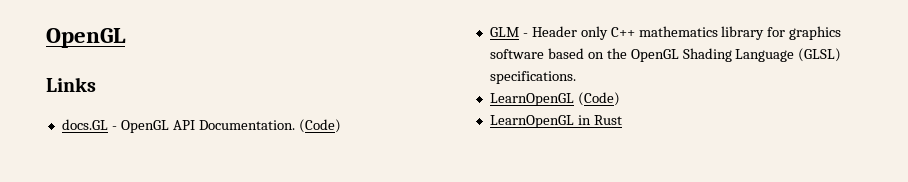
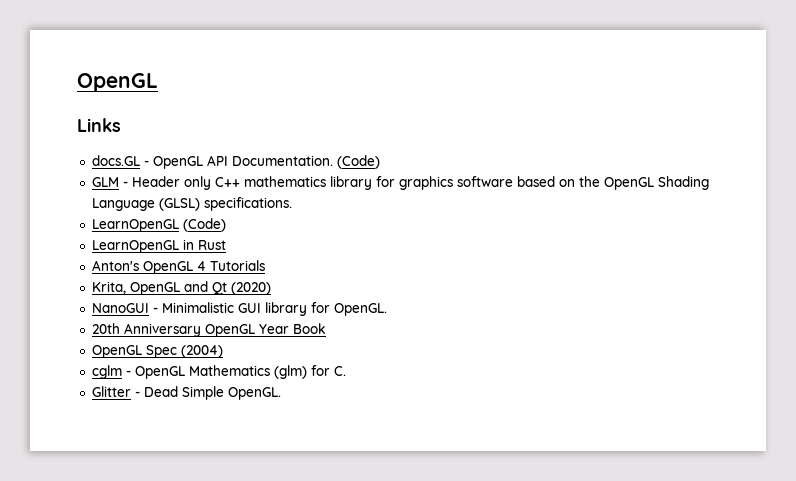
+ Anton's OpenGL 4 Tutorials
+ Krita, OpenGL and Qt (2020)
+ NanoGUI - Minimalistic GUI library for OpenGL.
+ 20th Anniversary OpenGL Year Book
+ OpenGL Spec (2004)
+ cglm - OpenGL Mathematics (glm) for C.
+ Glitter - Dead Simple OpenGL.

